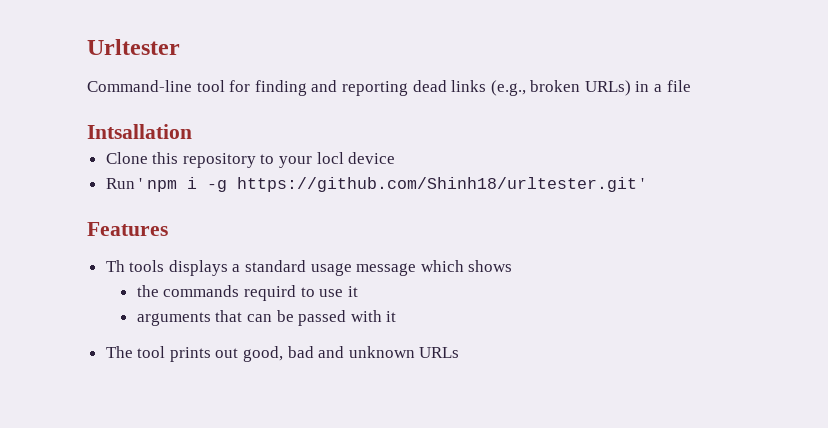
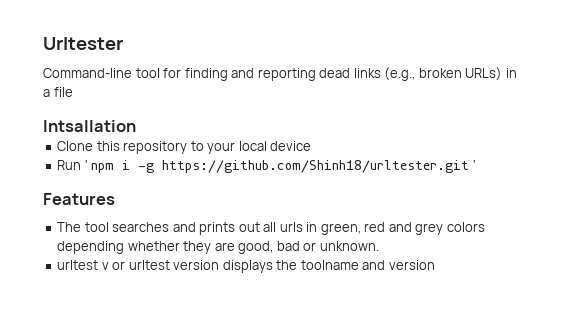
- Clone this repository to your locl device
+ Clone this repository to your local device
- Th tools displays a standard usage message which shows
- the commands requird to use it
- arguments that can be passed with it
- The tool prints out good, bad and unknown URLs
+ The tool searches and prints out all urls in green, red and grey colors depending whether they are good, bad or unknown.
+ urltest v or urltest version displays the toolname and version

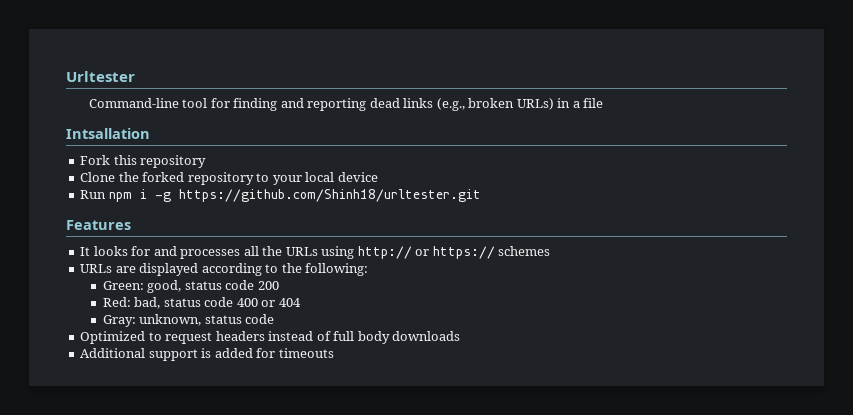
+ Fork this repository
- Clone this repository to your local device
+ Clone the forked repository to your local device
- Run ' npm i -g https://github.com/Shinh18/urltester.git '
+ Run npm i -g https://github.com/Shinh18/urltester.git
- The tool searches and prints out all urls in green, red and grey colors depending whether they are good, bad or unknown.
- urltest v or urltest version displays the toolname and version
+ It looks for and processes all the URLs using http:// or https:// schemes
+ URLs are displayed according to the following:
+ Green: good, status code 200
+ Red: bad, status code 400 or 404
+ Gray: unknown, status code
+ Optimized to request headers instead of full body downloads
+ Additional support is added for timeouts

